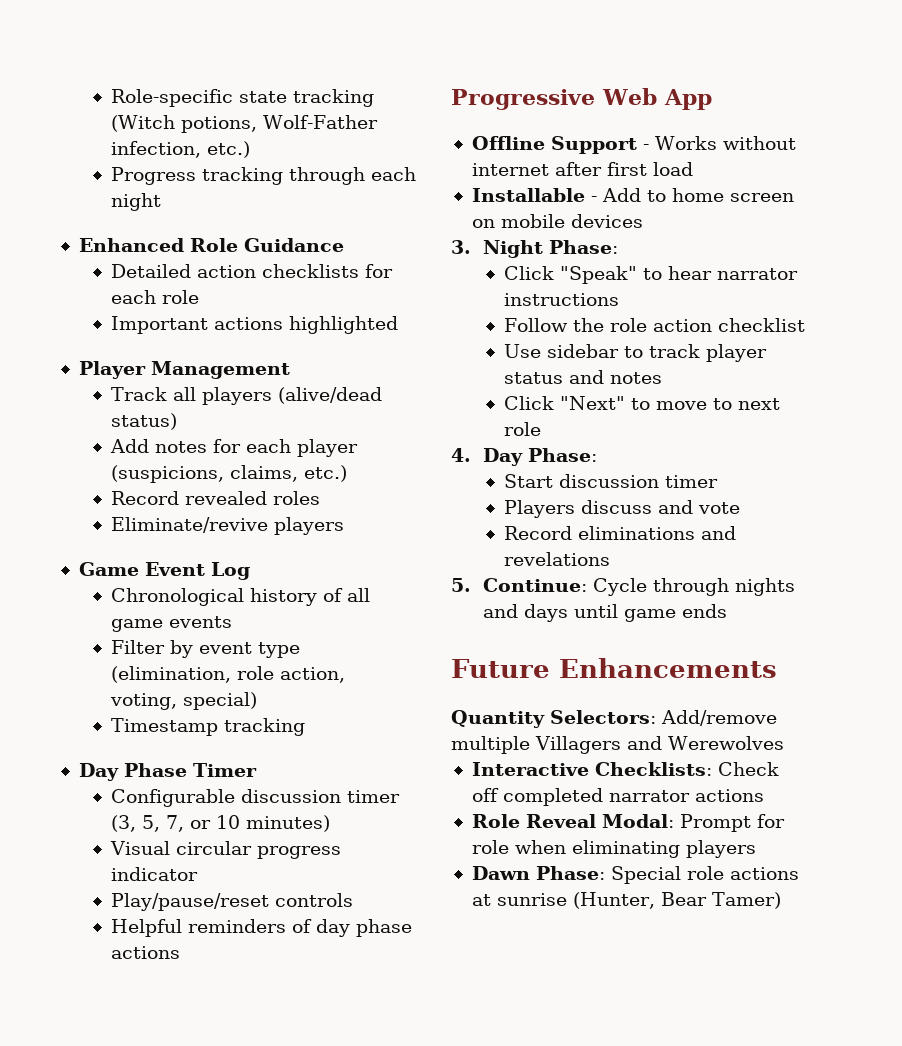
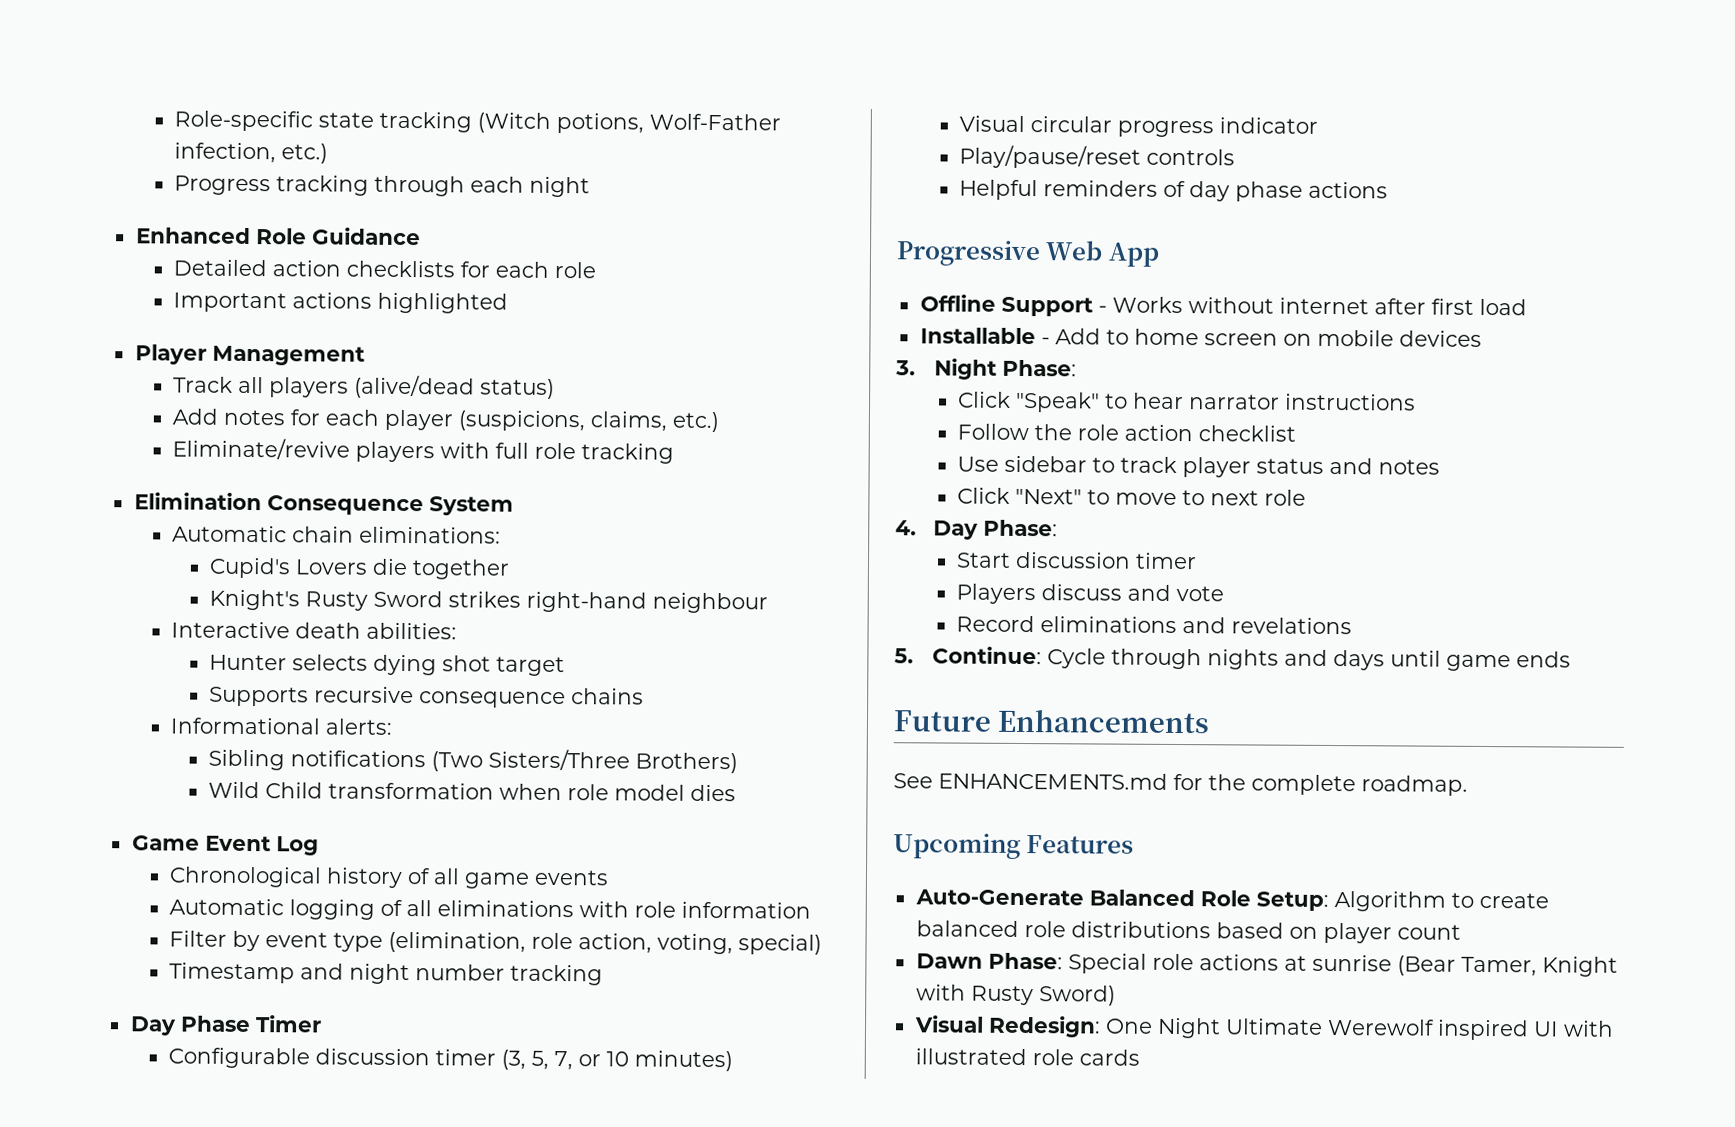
- Record revealed roles
- Eliminate/revive players
+ Eliminate/revive players with full role tracking
+ Elimination Consequence System
+ Automatic chain eliminations:
+ Cupid's Lovers die together
+ Knight's Rusty Sword strikes right-hand neighbour
+ Interactive death abilities:
+ Hunter selects dying shot target
+ Supports recursive consequence chains
+ Informational alerts:
+ Sibling notifications (Two Sisters/Three Brothers)
+ Wild Child transformation when role model dies
+ Automatic logging of all eliminations with role information
- Timestamp tracking
+ Timestamp and night number tracking
- Quantity Selectors: Add/remove multiple Villagers and Werewolves
- Interactive Checklists: Check off completed narrator actions
- Role Reveal Modal: Prompt for role when eliminating players
+ See ENHANCEMENTS.md for the complete roadmap.
+ Upcoming Features
+ Auto-Generate Balanced Role Setup: Algorithm to create balanced role distributions based on player count
- Dawn Phase: Special role actions at sunrise (Hunter, Bear Tamer)
+ Dawn Phase: Special role actions at sunrise (Bear Tamer, Knight with Rusty Sword)
+ Visual Redesign: One Night Ultimate Werewolf inspired UI with illustrated role cards

